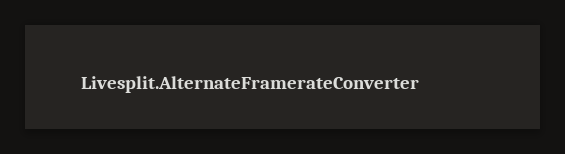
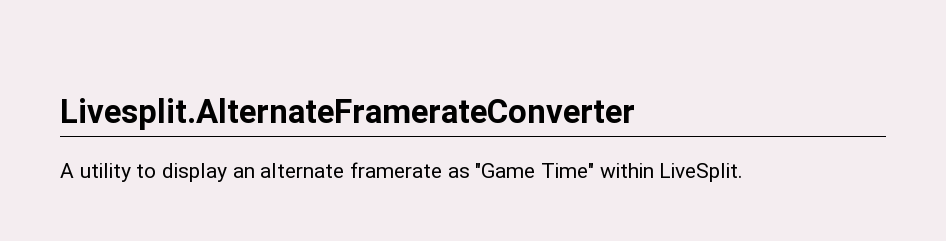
+ A utility to display an alternate framerate as "Game Time" within LiveSplit.

